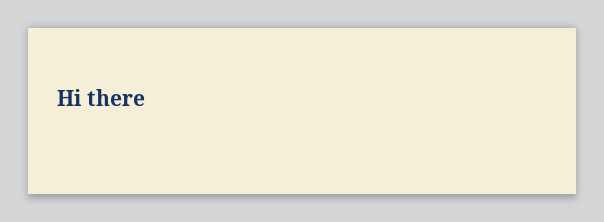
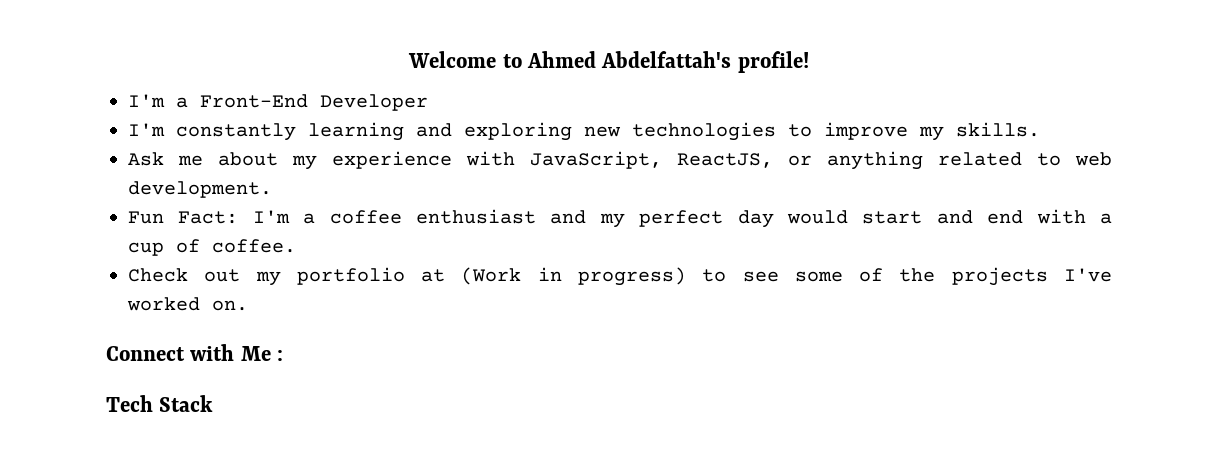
- Hi there
+ Welcome to Ahmed Abdelfattah's profile!
+ I'm a Front-End Developer
+ I'm constantly learning and exploring new technologies to improve my skills.
+ Ask me about my experience with JavaScript, ReactJS, or anything related to web development.
+ Fun Fact: I'm a coffee enthusiast and my perfect day would start and end with a cup of coffee.
+ Check out my portfolio at (Work in progress) to see some of the projects I've worked on.
+ Connect with Me :
+ Tech Stack

